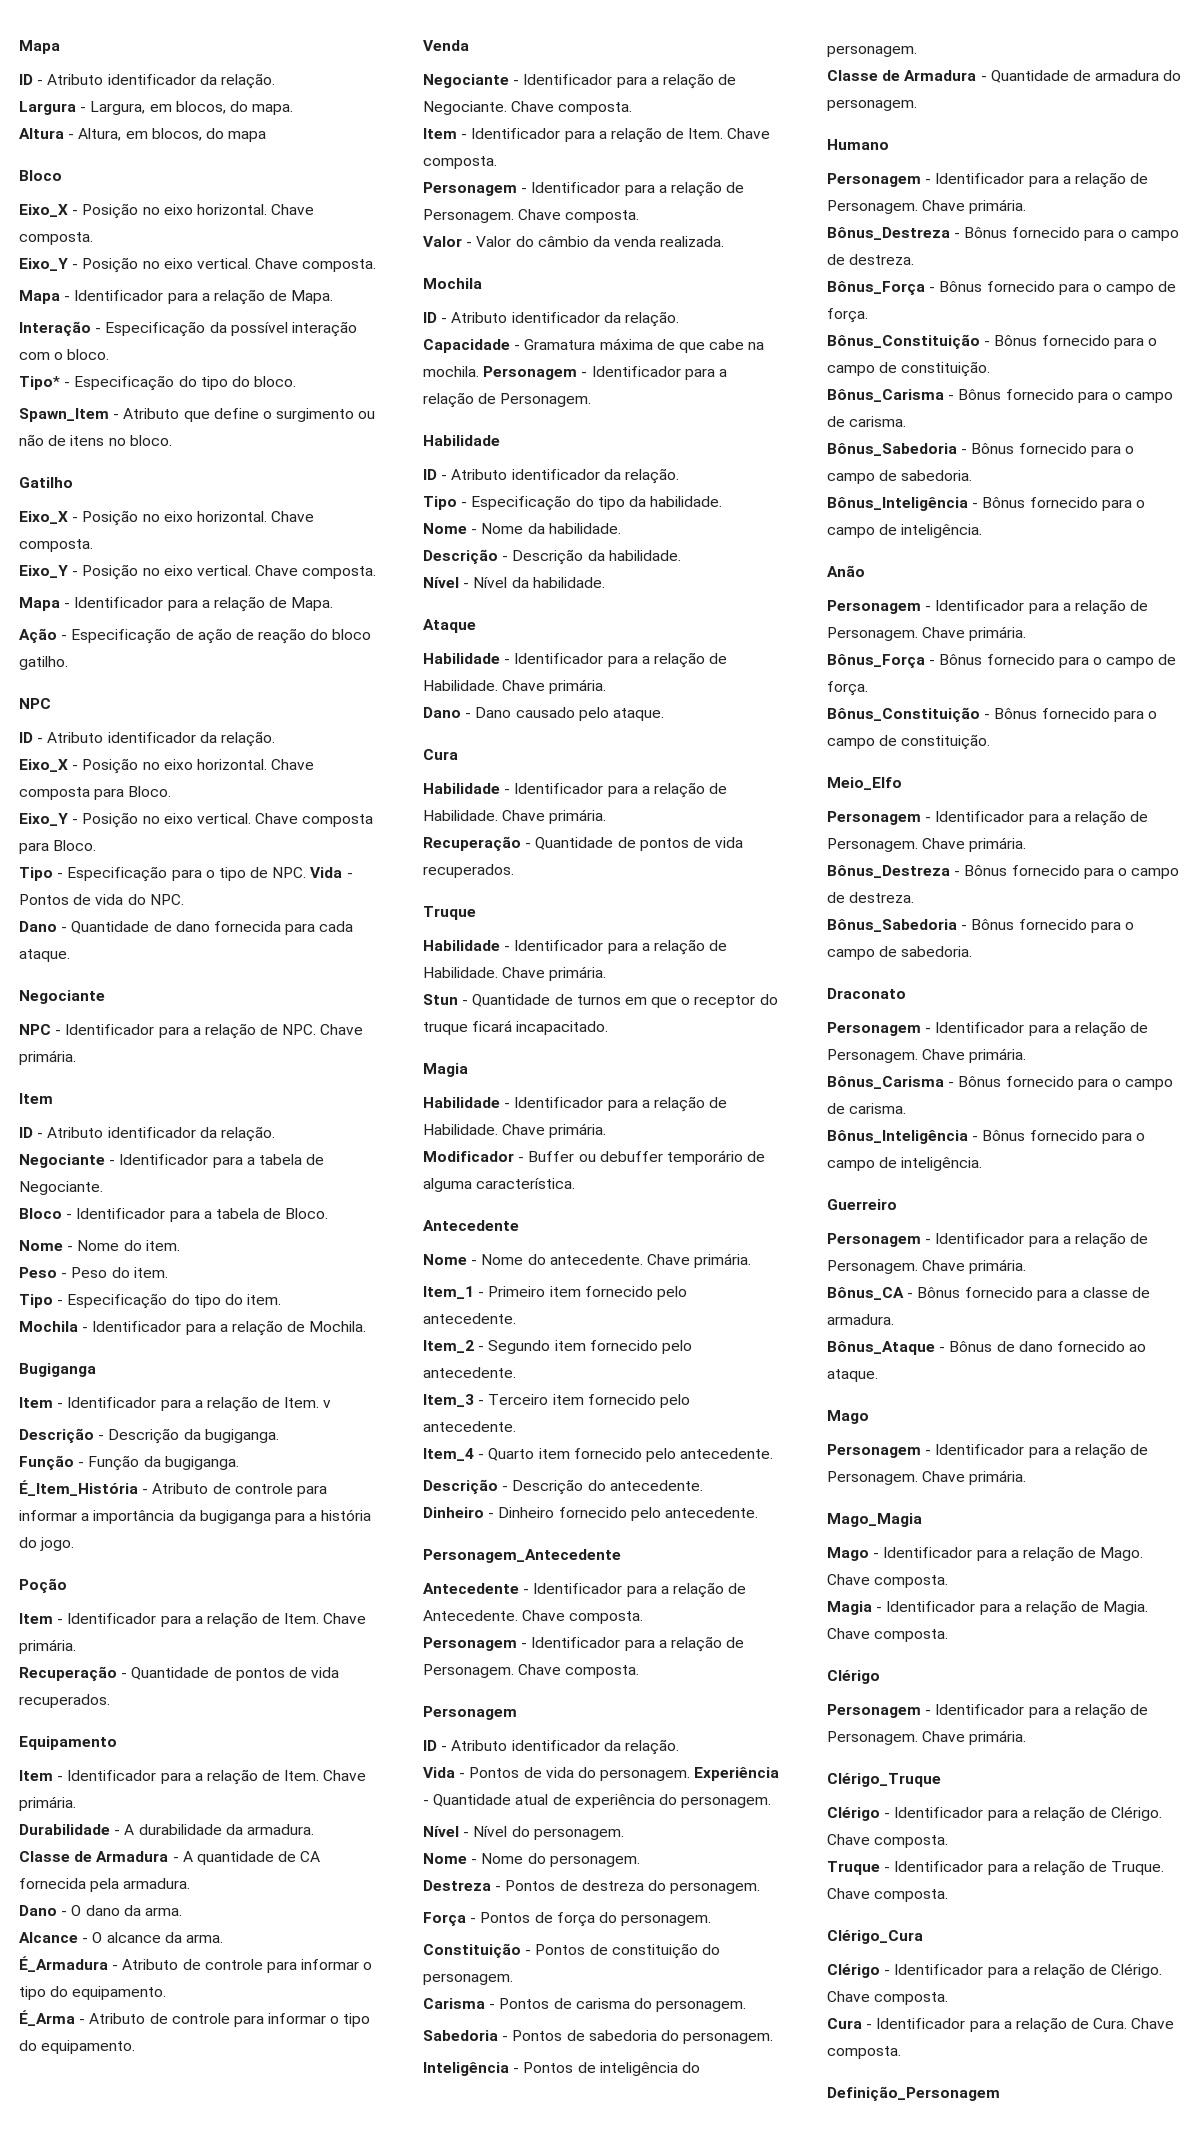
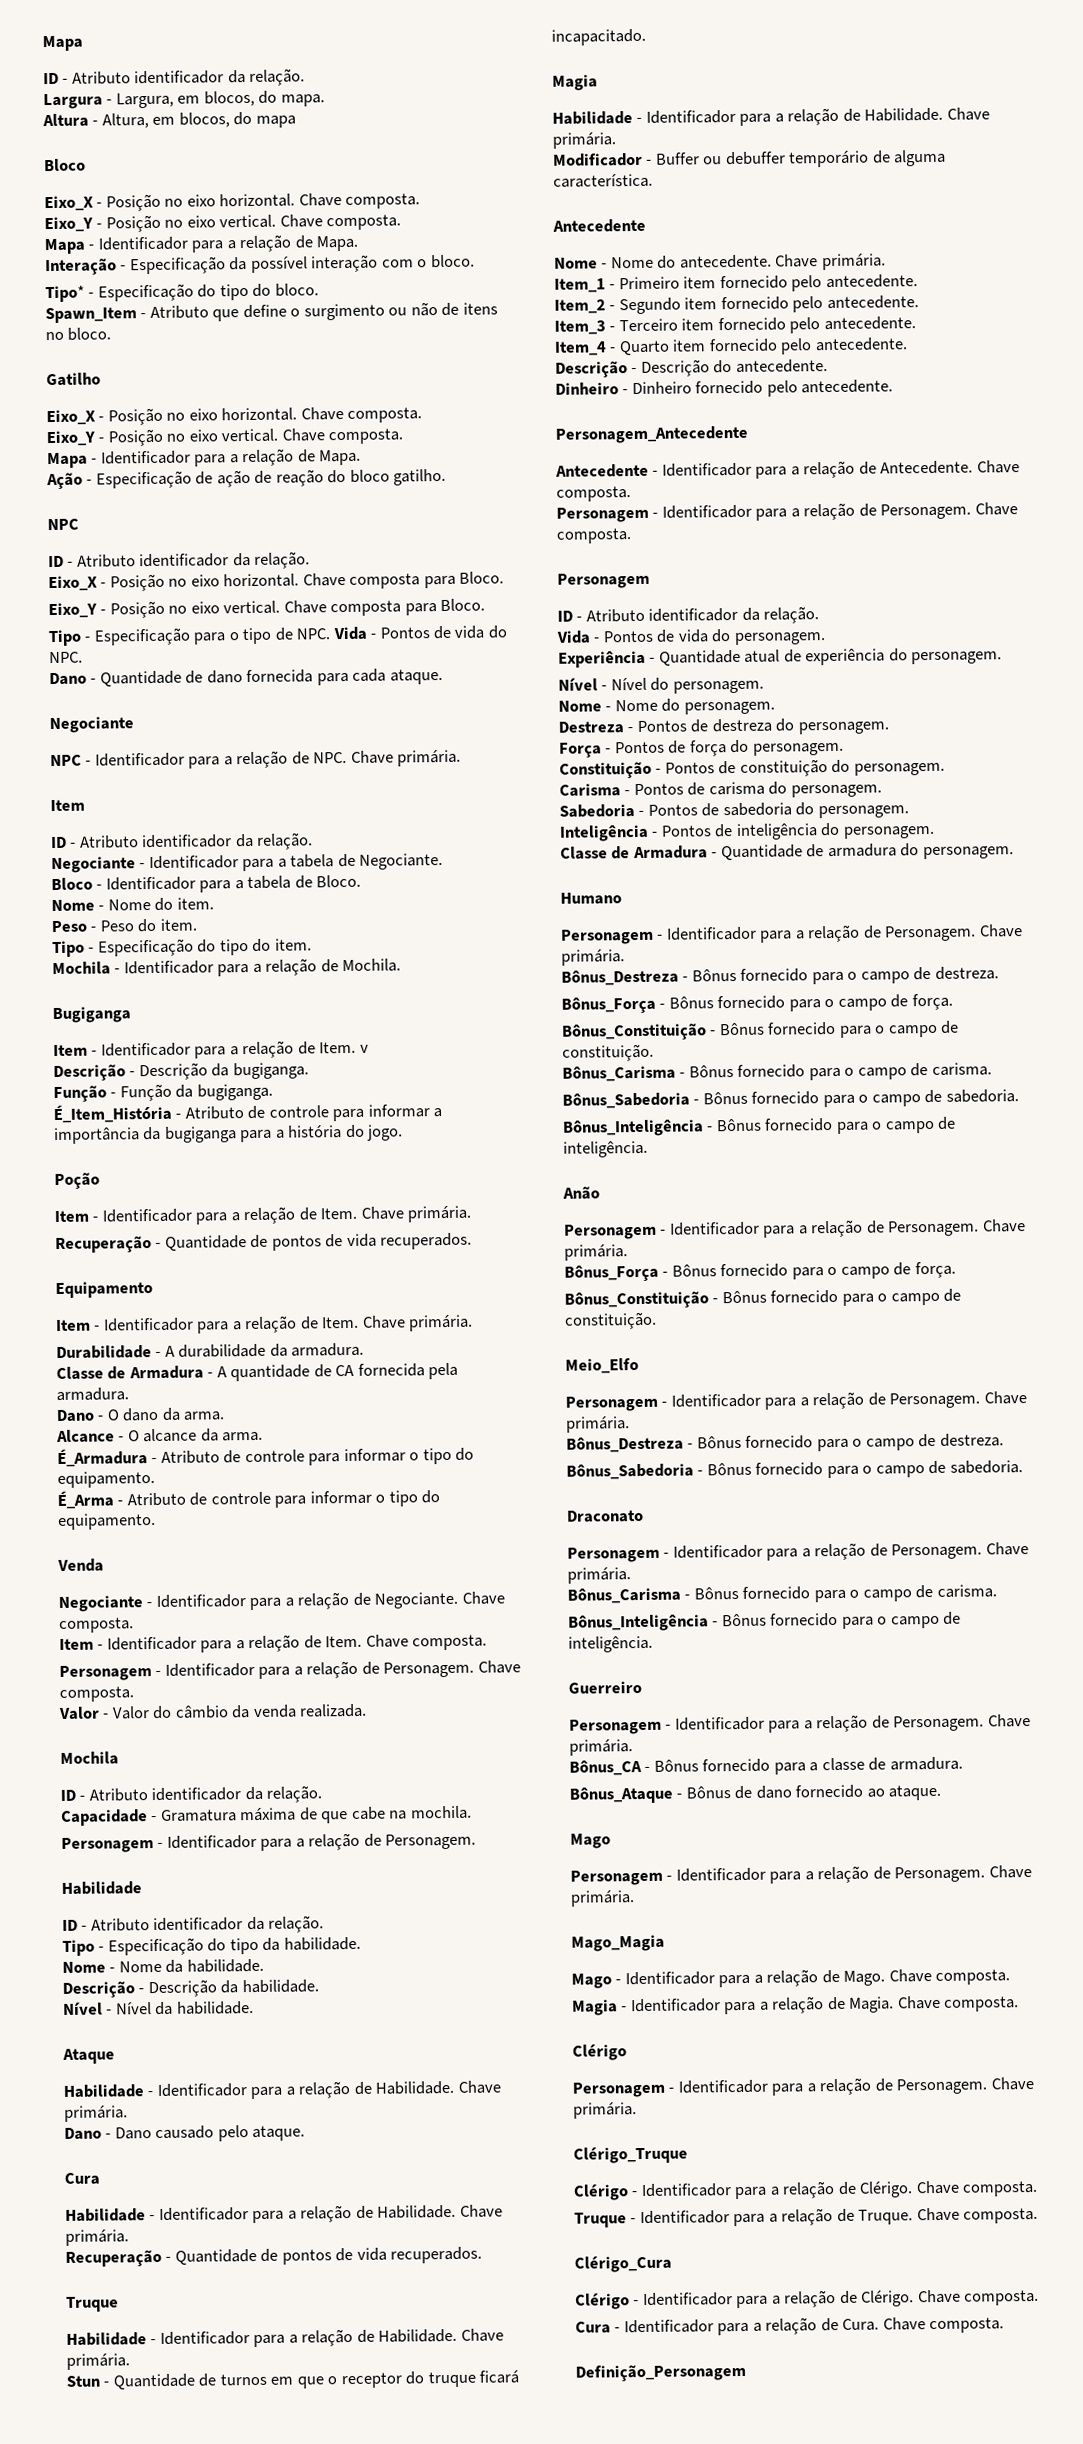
- Capacidade - Gramatura máxima de que cabe na mochila. Personagem - Identificador para a relação de Personagem.
+ Capacidade - Gramatura máxima de que cabe na mochila.
+ Personagem - Identificador para a relação de Personagem.
- Vida - Pontos de vida do personagem. Experiência - Quantidade atual de experiência do personagem.
+ Vida - Pontos de vida do personagem.
+ Experiência - Quantidade atual de experiência do personagem.

